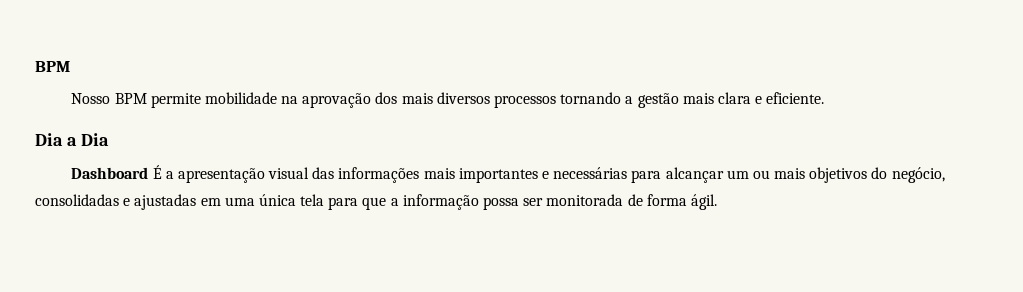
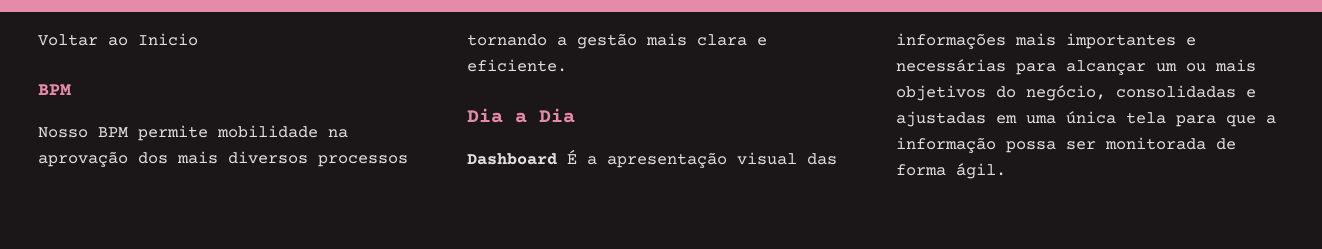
+ Voltar ao Inicio

